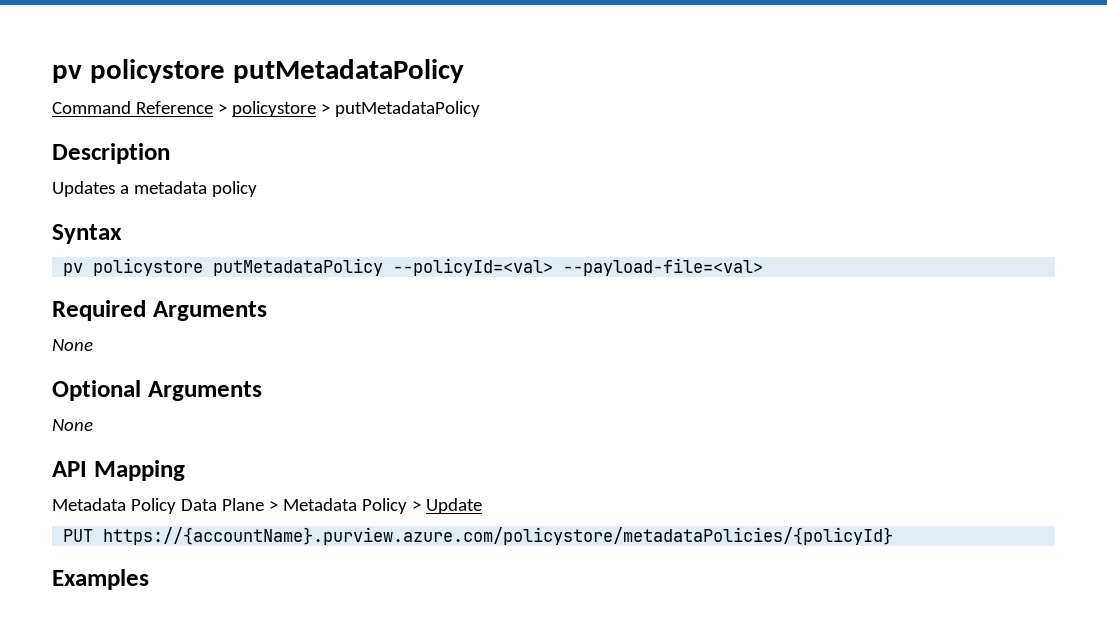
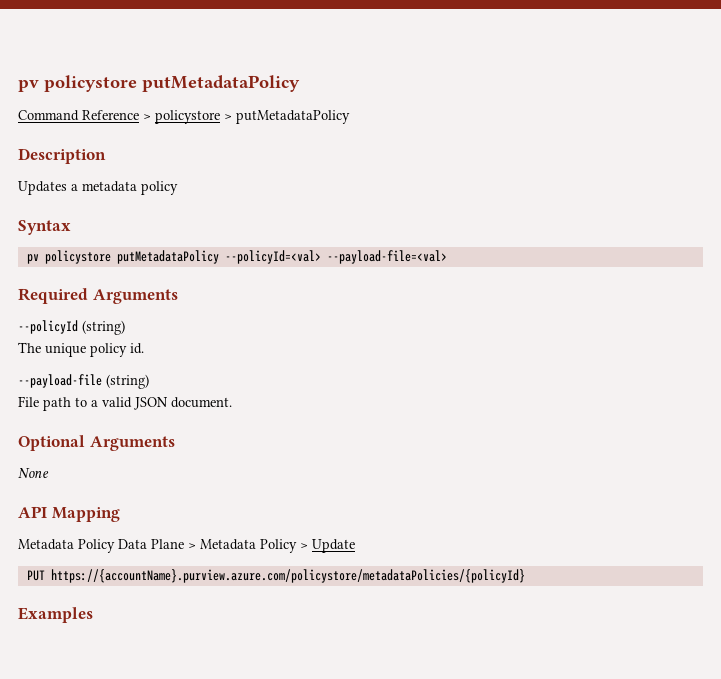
  Required Arguments
- None
+ --policyId (string)
+ The unique policy id.
+ --payload-file (string)
+ File path to a valid JSON document.

